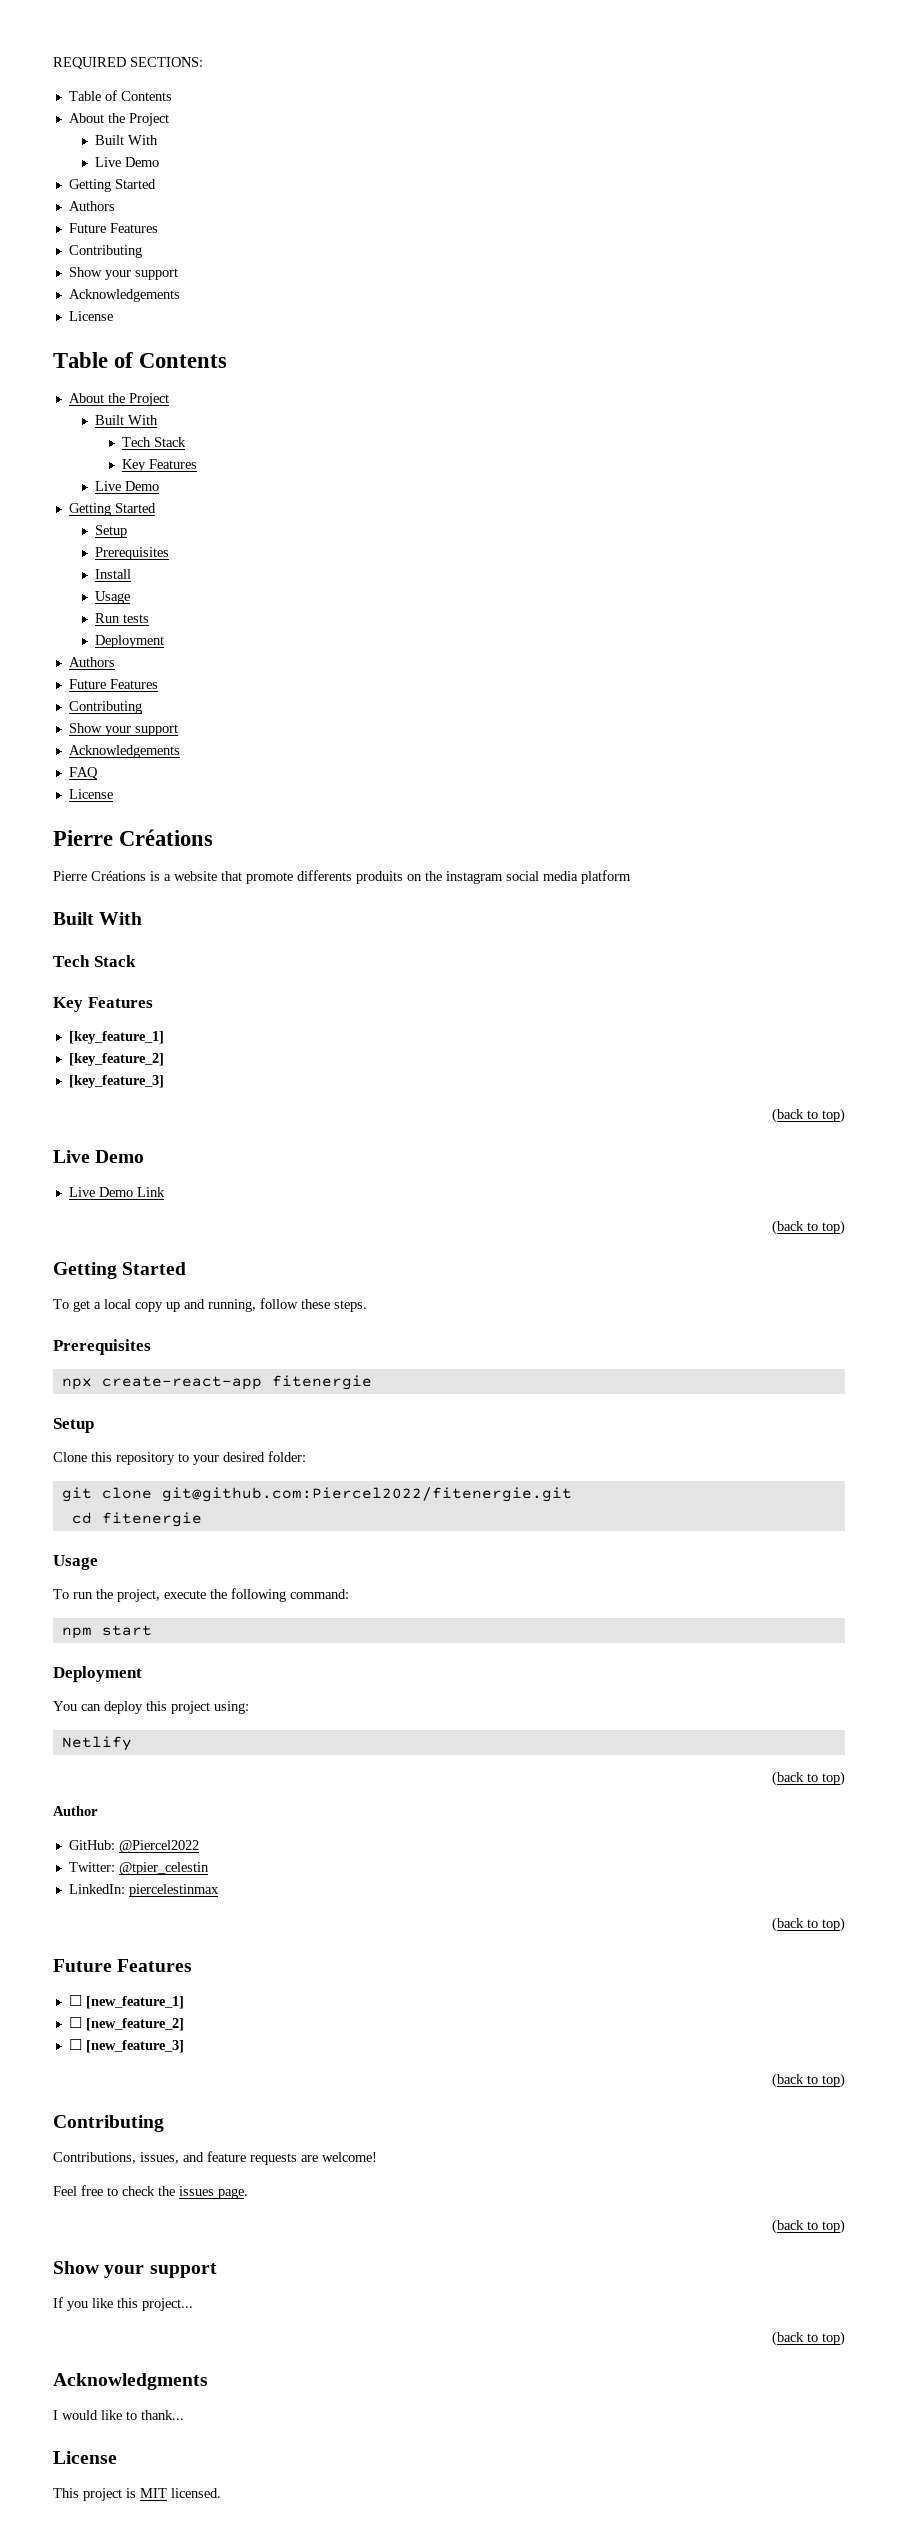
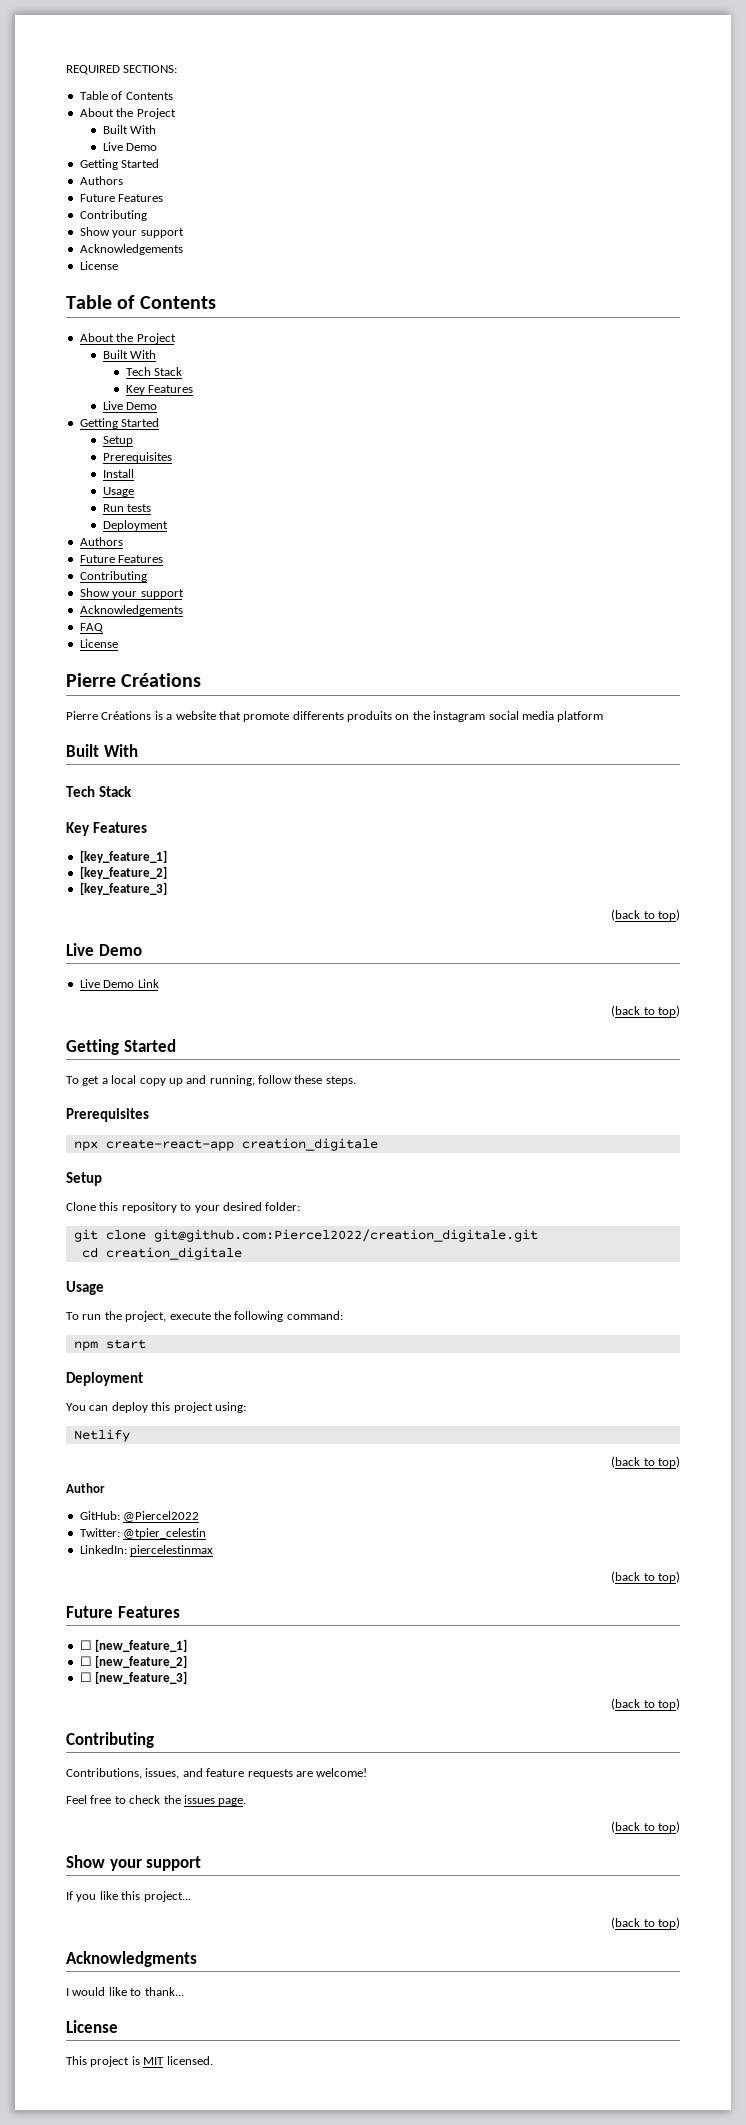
- npx create-react-app fitenergie
+ npx create-react-app creation_digitale
- git clone git@github.com:Piercel2022/fitenergie.git
+ git clone git@github.com:Piercel2022/creation_digitale.git
- cd fitenergie
+ cd creation_digitale

